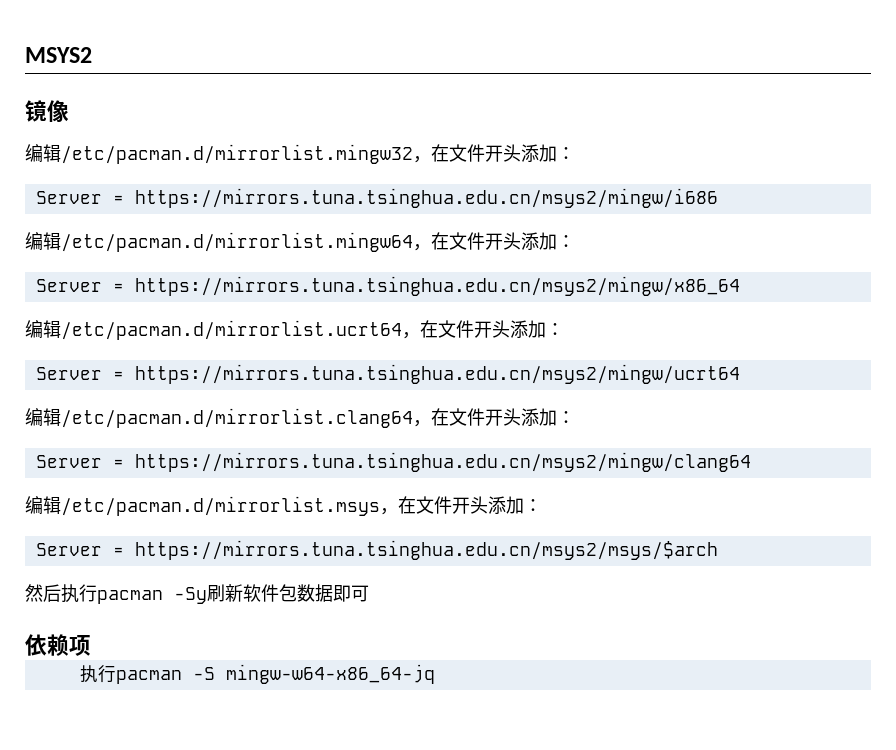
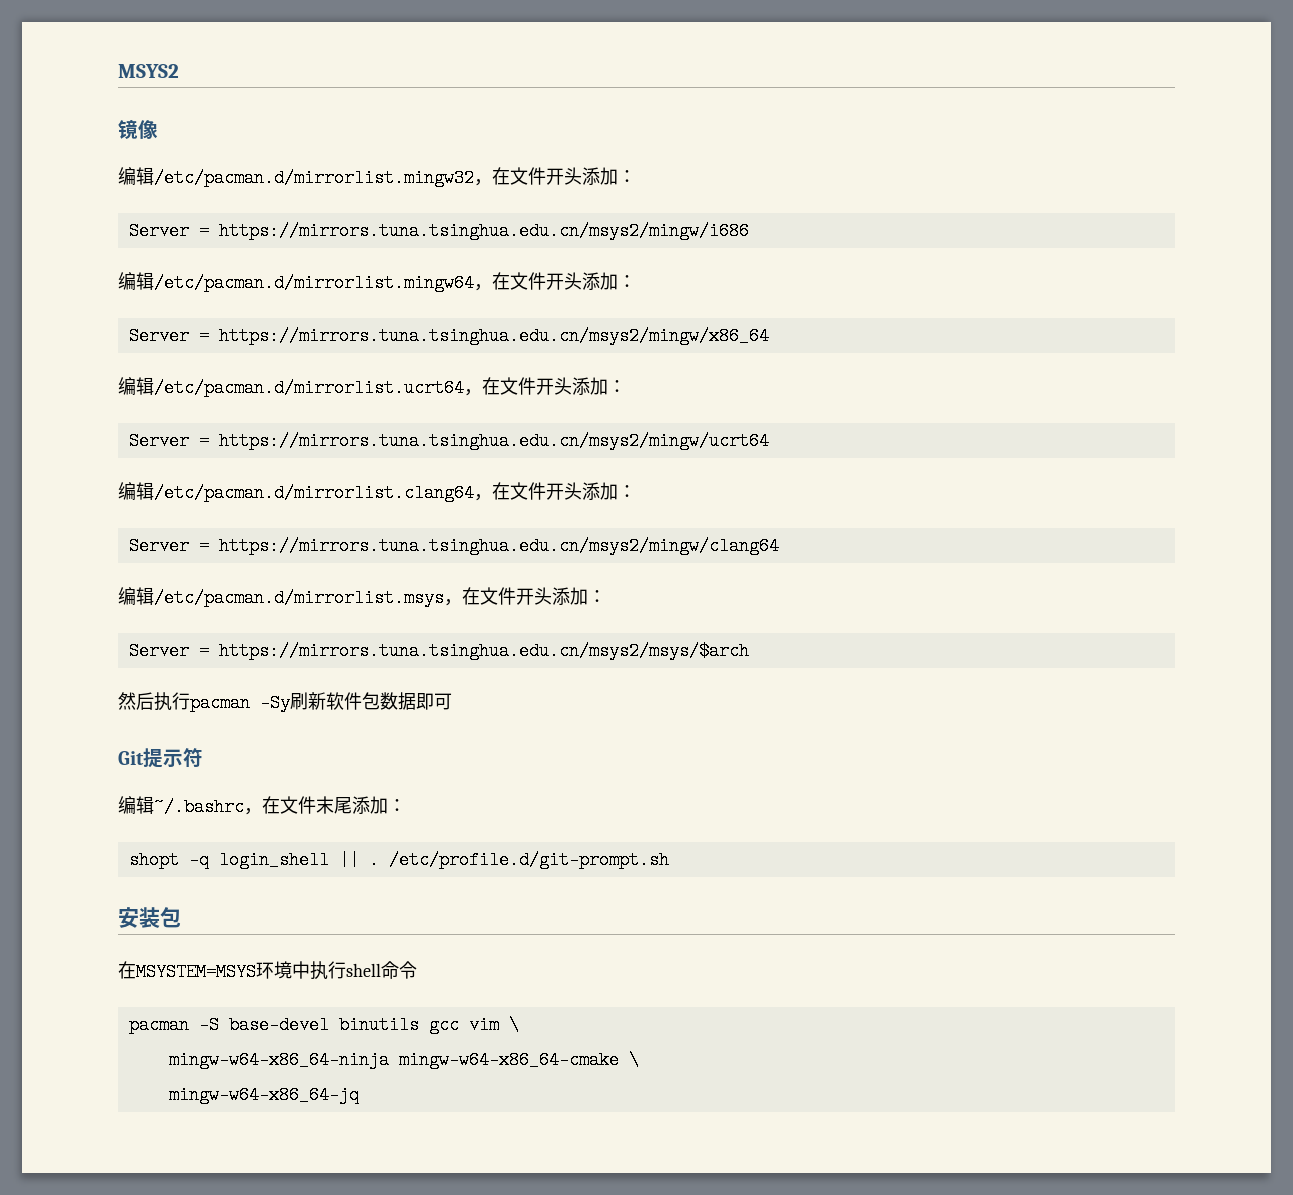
- 依赖项
- 执行pacman -S mingw-w64-x86_64-jq
+ Git提示符
+ 编辑~/.bashrc，在文件末尾添加：
+ shopt -q login_shell || . /etc/profile.d/git-prompt.sh
+ 安装包
+ 在MSYSTEM=MSYS环境中执行shell命令
+ pacman -S base-devel binutils gcc vim \
+ mingw-w64-x86_64-ninja mingw-w64-x86_64-cmake \
+ mingw-w64-x86_64-jq

